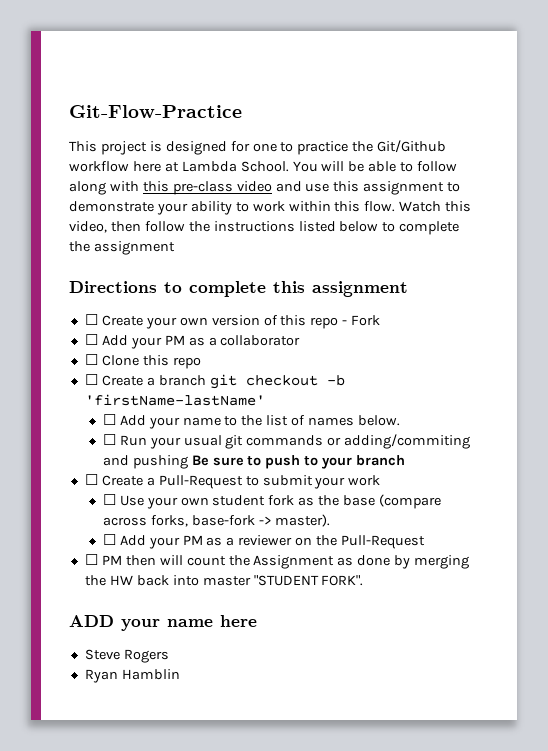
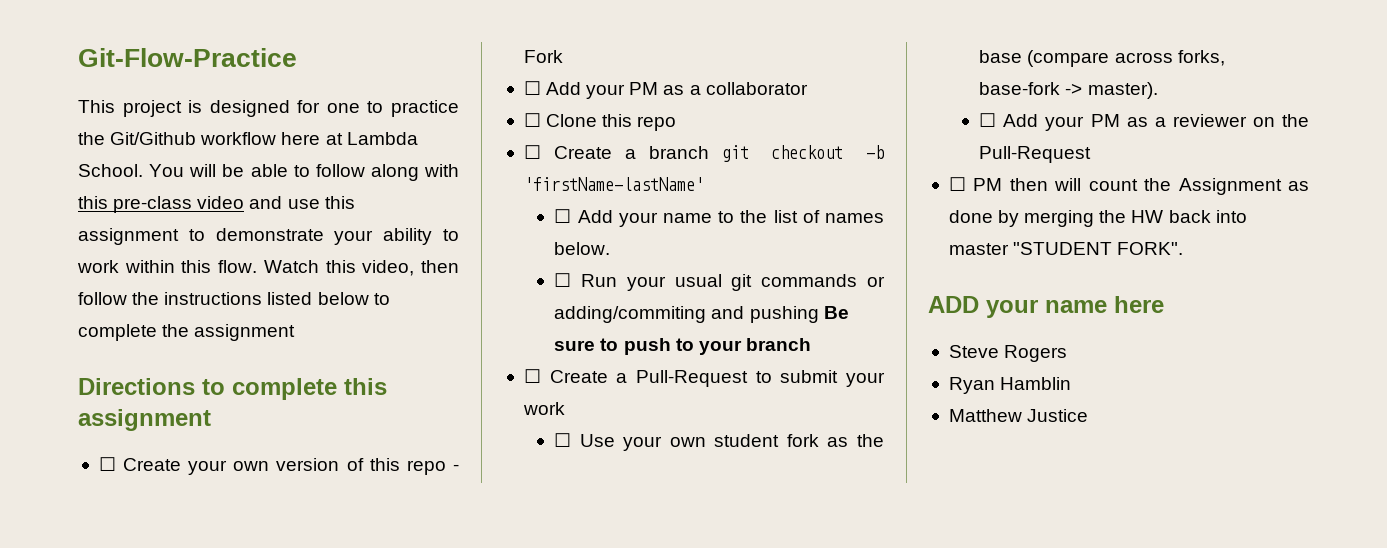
+ Matthew Justice

